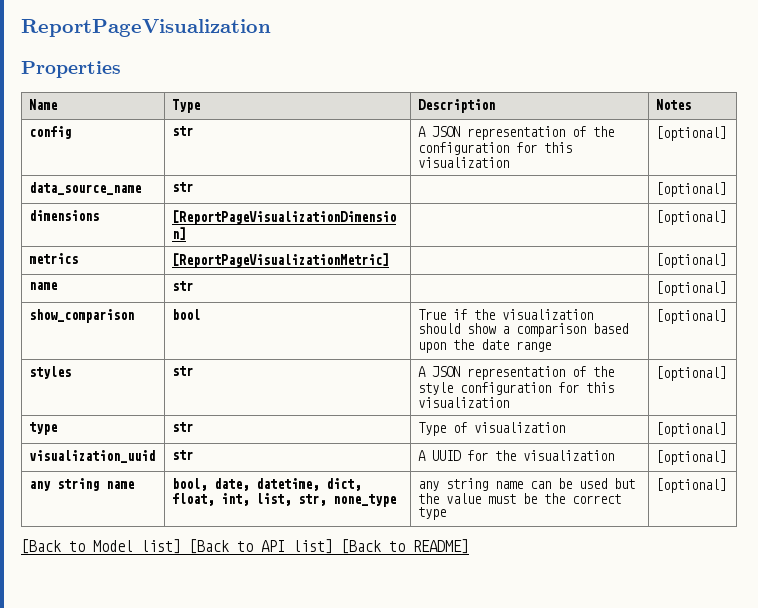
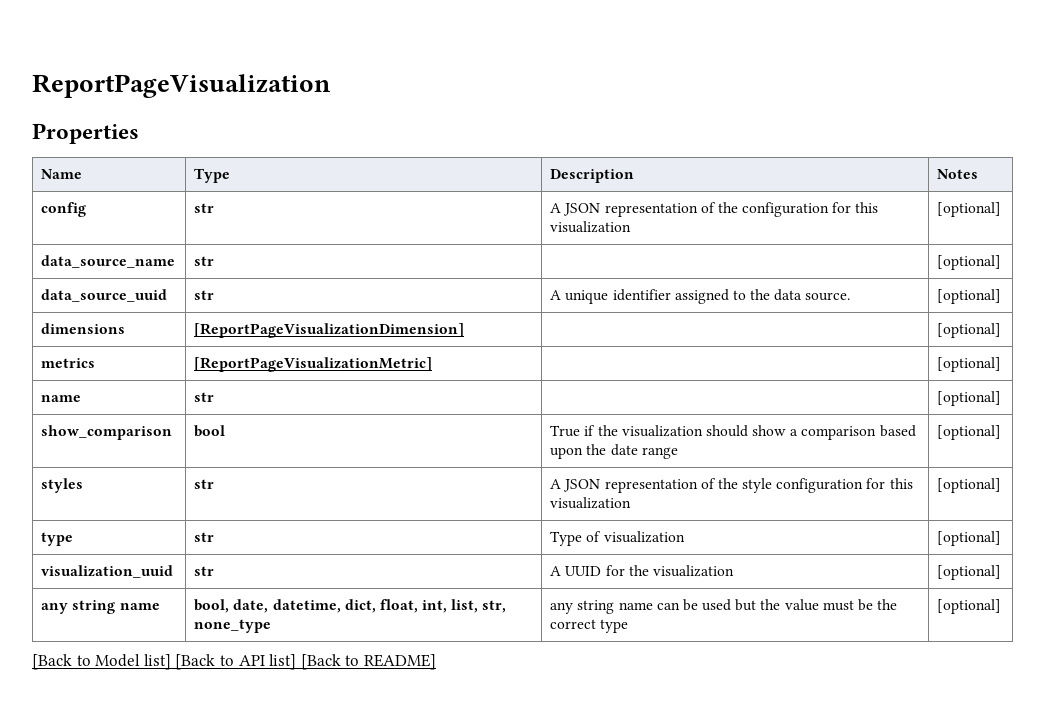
+ data_source_uuid | str | A unique identifier assigned to the data source. | [optional]

